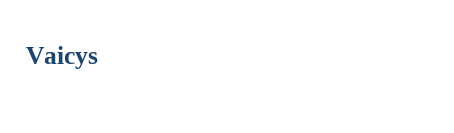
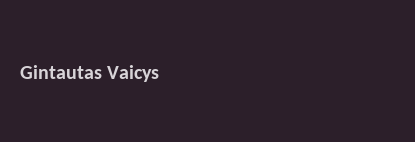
- Vaicys
+ Gintautas Vaicys

